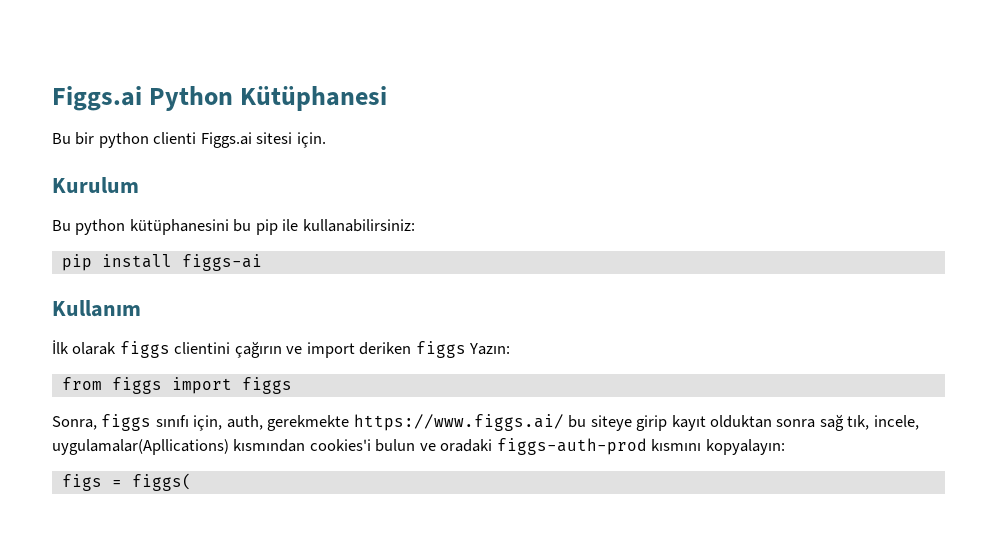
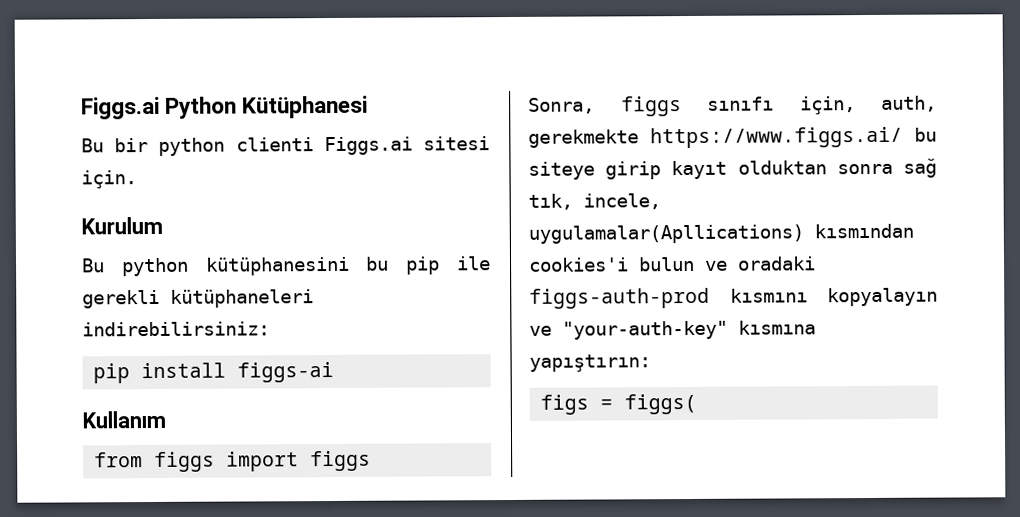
- Bu python kütüphanesini bu pip ile kullanabilirsiniz:
+ Bu python kütüphanesini bu pip ile gerekli kütüphaneleri indirebilirsiniz:
- İlk olarak figgs clientini çağırın ve import deriken figgs Yazın:
- Sonra, figgs sınıfı için, auth, gerekmekte https://www.figgs.ai/ bu siteye girip kayıt olduktan sonra sağ tık, incele, uygulamalar(Apllications) kısmından cookies'i bulun ve oradaki figgs-auth-prod kısmını kopyalayın:
+ Sonra, figgs sınıfı için, auth, gerekmekte https://www.figgs.ai/ bu siteye girip kayıt olduktan sonra sağ tık, incele, uygulamalar(Apllications) kısmından cookies'i bulun ve oradaki figgs-auth-prod kısmını kopyalayın ve "your-auth-key" kısmına yapıştırın:

